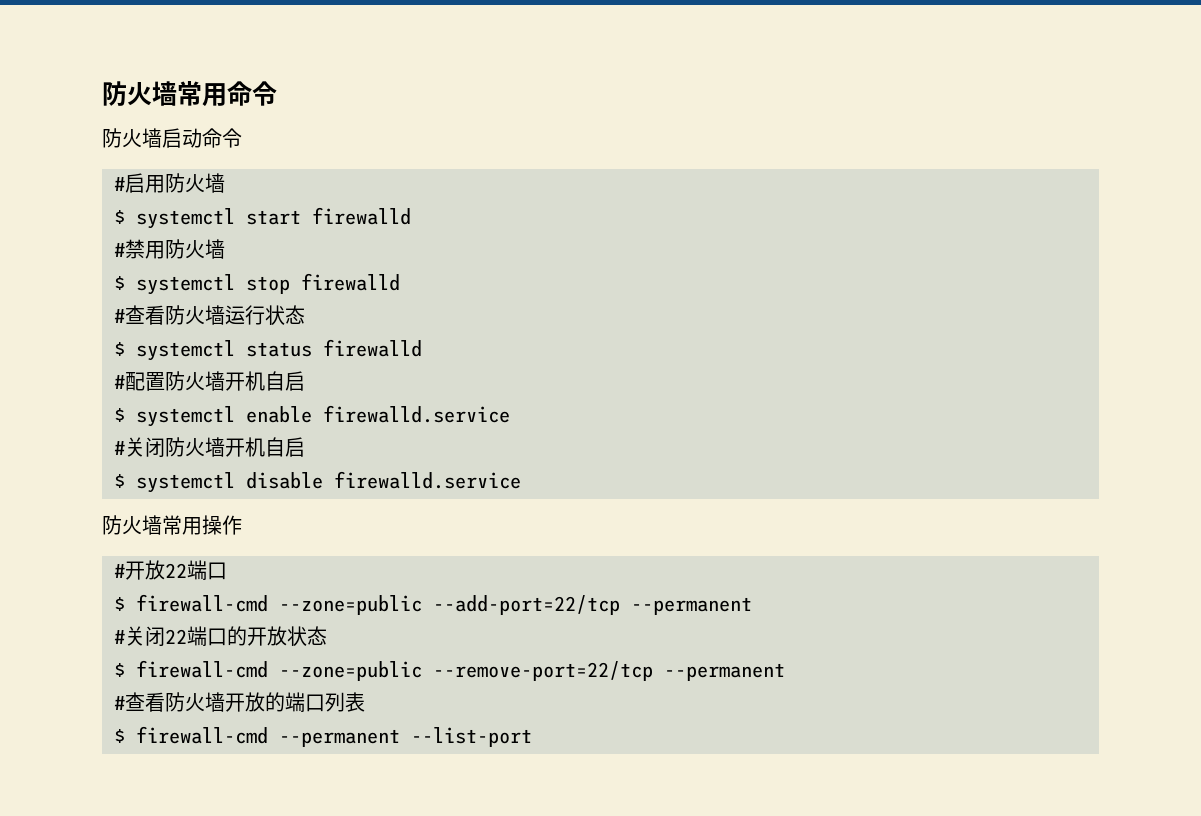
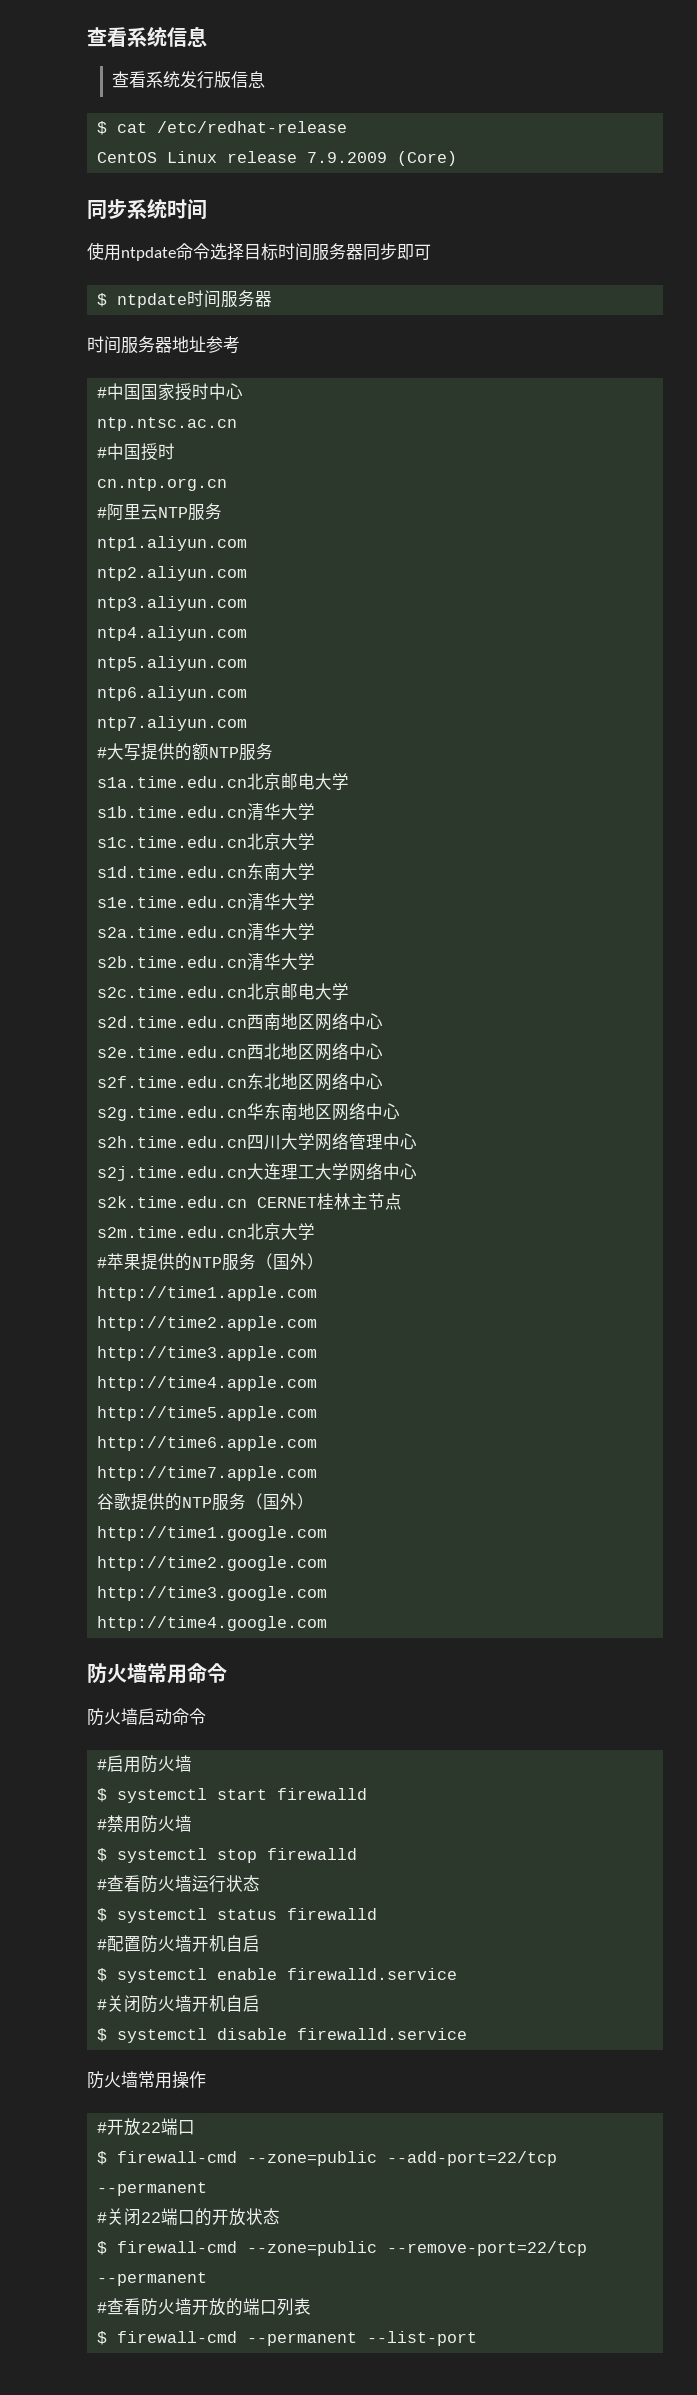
+ 查看系统信息
+ 查看系统发行版信息
+ $ cat /etc/redhat-release
+ CentOS Linux release 7.9.2009 (Core)
+ 同步系统时间
+ 使用ntpdate命令选择目标时间服务器同步即可
+ $ ntpdate时间服务器
+ 时间服务器地址参考
+ #中国国家授时中心
+ ntp.ntsc.ac.cn
+ #中国授时
+ cn.ntp.org.cn
+ #阿里云NTP服务
+ ntp1.aliyun.com
+ ntp2.aliyun.com
+ ntp3.aliyun.com
+ ntp4.aliyun.com
+ ntp5.aliyun.com
+ ntp6.aliyun.com
+ ntp7.aliyun.com
+ #大写提供的额NTP服务
+ s1a.time.edu.cn北京邮电大学
+ s1b.time.edu.cn清华大学
+ s1c.time.edu.cn北京大学
+ s1d.time.edu.cn东南大学
+ s1e.time.edu.cn清华大学
+ s2a.time.edu.cn清华大学
+ s2b.time.edu.cn清华大学
+ s2c.time.edu.cn北京邮电大学
+ s2d.time.edu.cn西南地区网络中心
+ s2e.time.edu.cn西北地区网络中心
+ s2f.time.edu.cn东北地区网络中心
+ s2g.time.edu.cn华东南地区网络中心
+ s2h.time.edu.cn四川大学网络管理中心
+ s2j.time.edu.cn大连理工大学网络中心
+ s2k.time.edu.cn CERNET桂林主节点
+ s2m.time.edu.cn北京大学
+ #苹果提供的NTP服务（国外）
+ http://time1.apple.com
+ http://time2.apple.com
+ http://time3.apple.com
+ http://time4.apple.com
+ http://time5.apple.com
+ http://time6.apple.com
+ http://time7.apple.com
+ 谷歌提供的NTP服务（国外）
+ http://time1.google.com
+ http://time2.google.com
+ http://time3.google.com
+ http://time4.google.com

